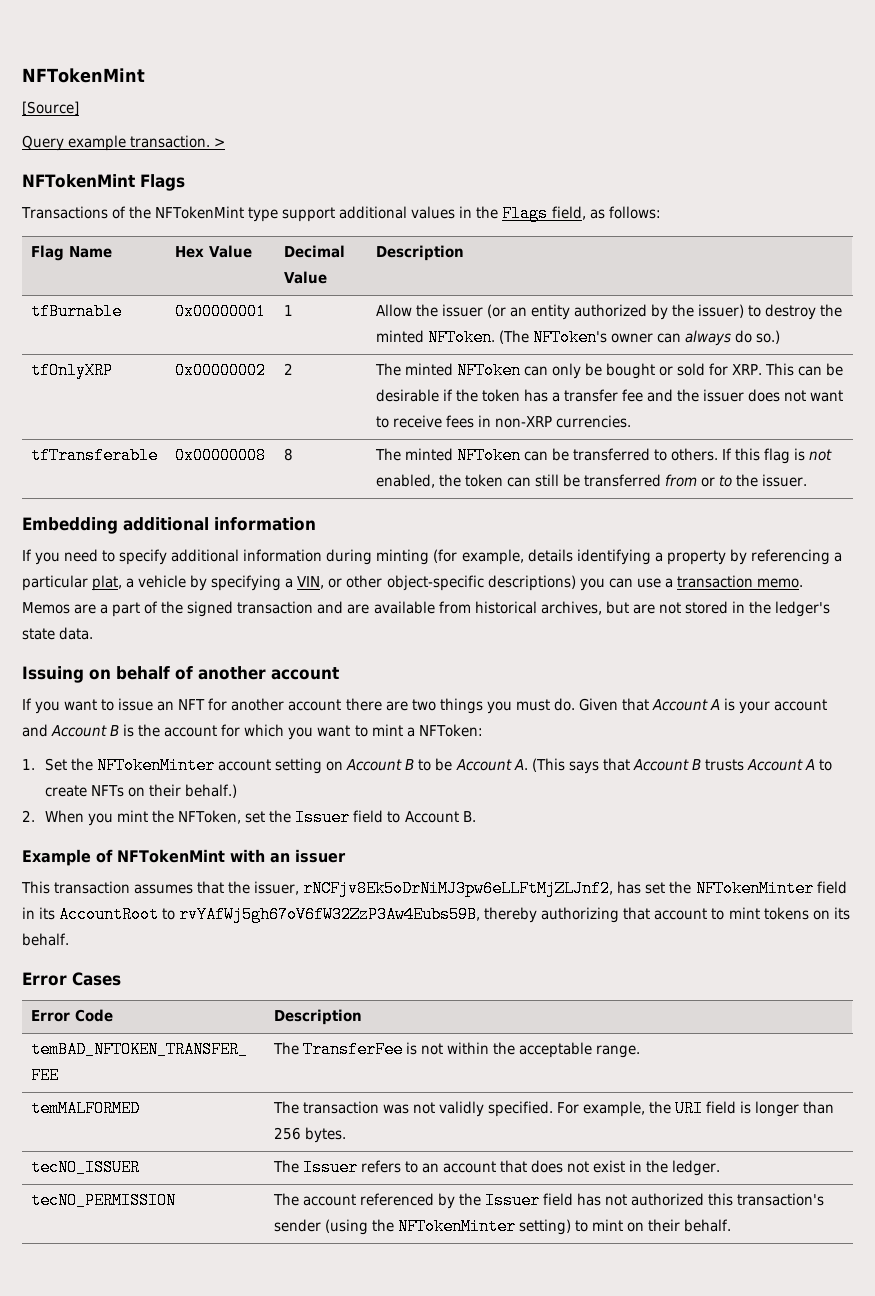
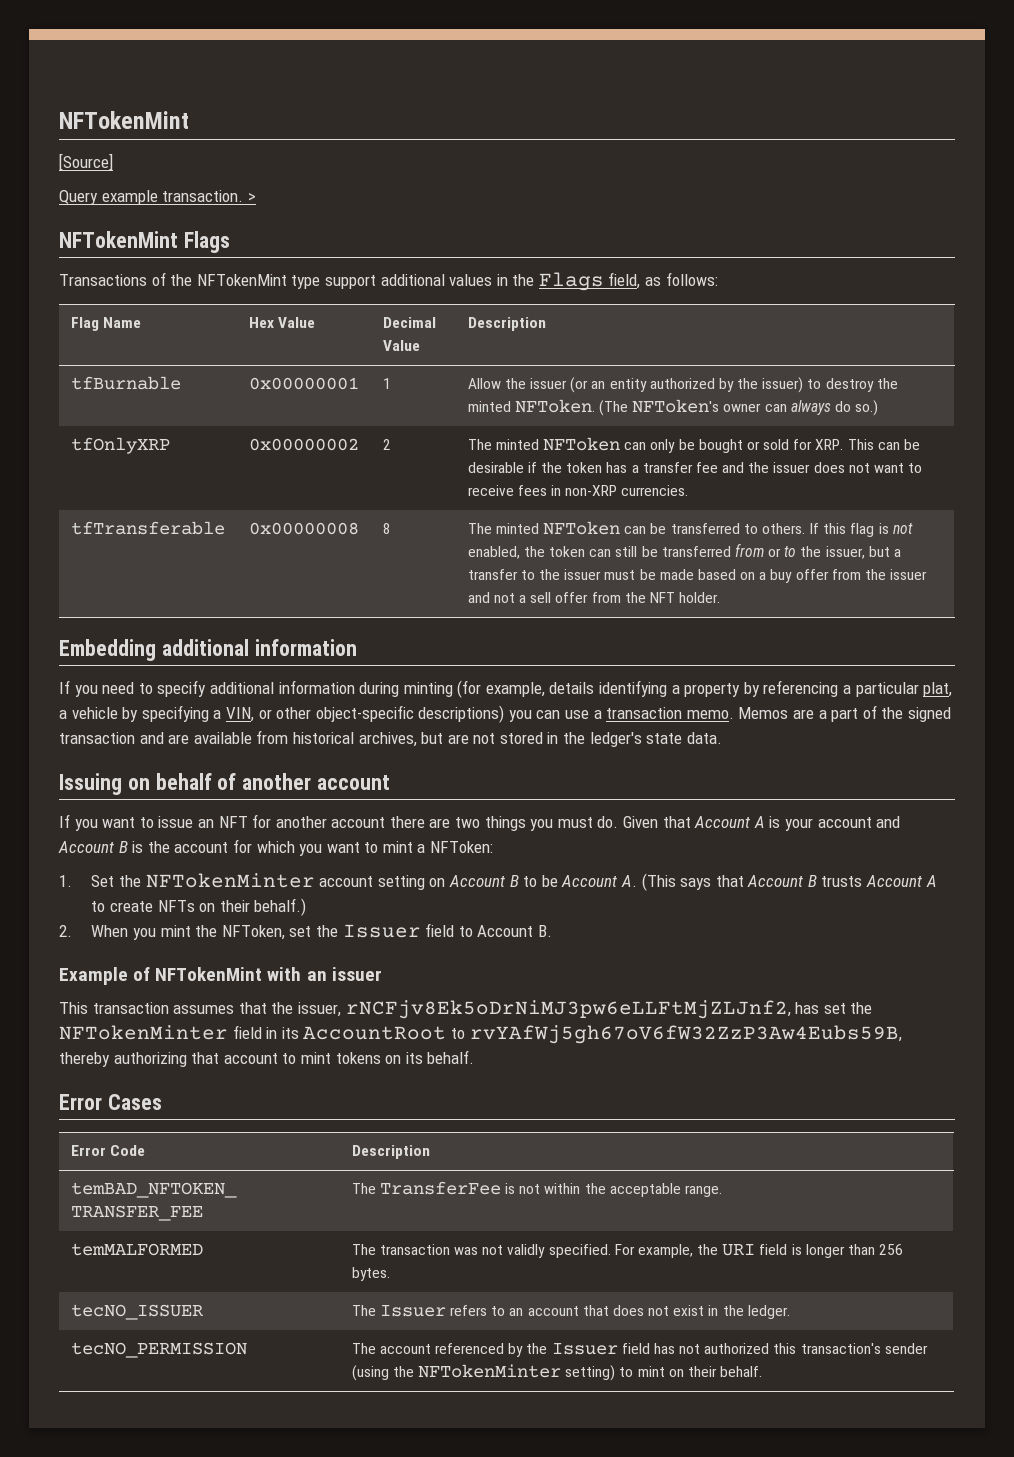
- If this flag is not enabled, the token can still be transferred from or to the issuer.
+ If this flag is not enabled, the token can still be transferred from or to the issuer, but a transfer to the issuer must be made based on a buy offer from the issuer and not a sell offer from the NFT holder.

